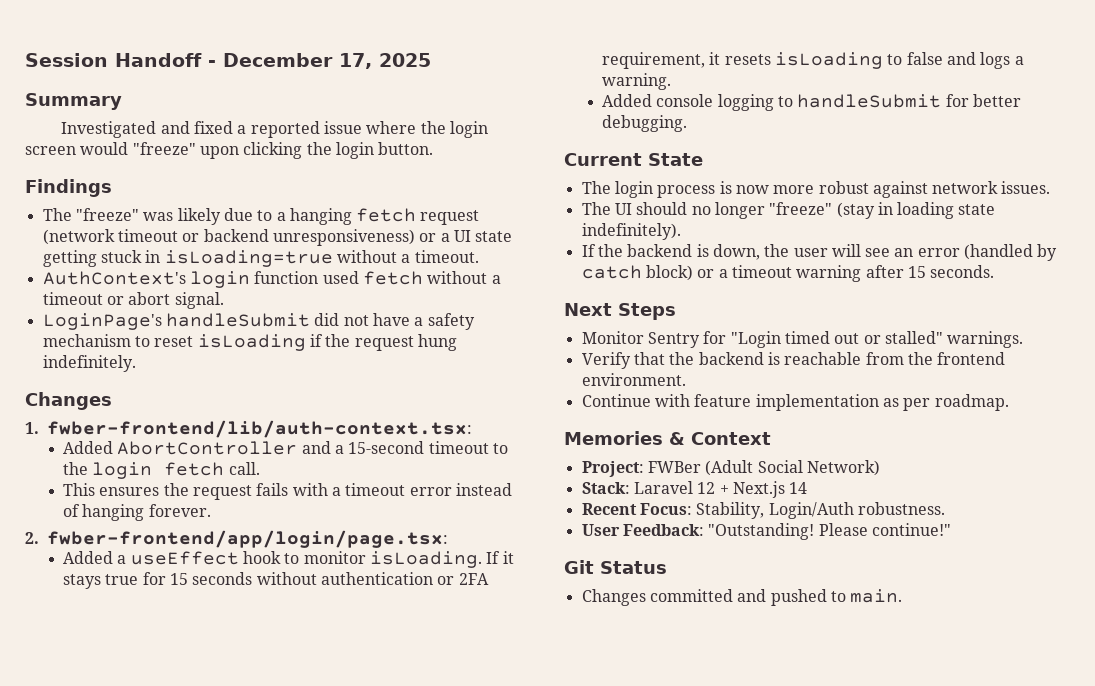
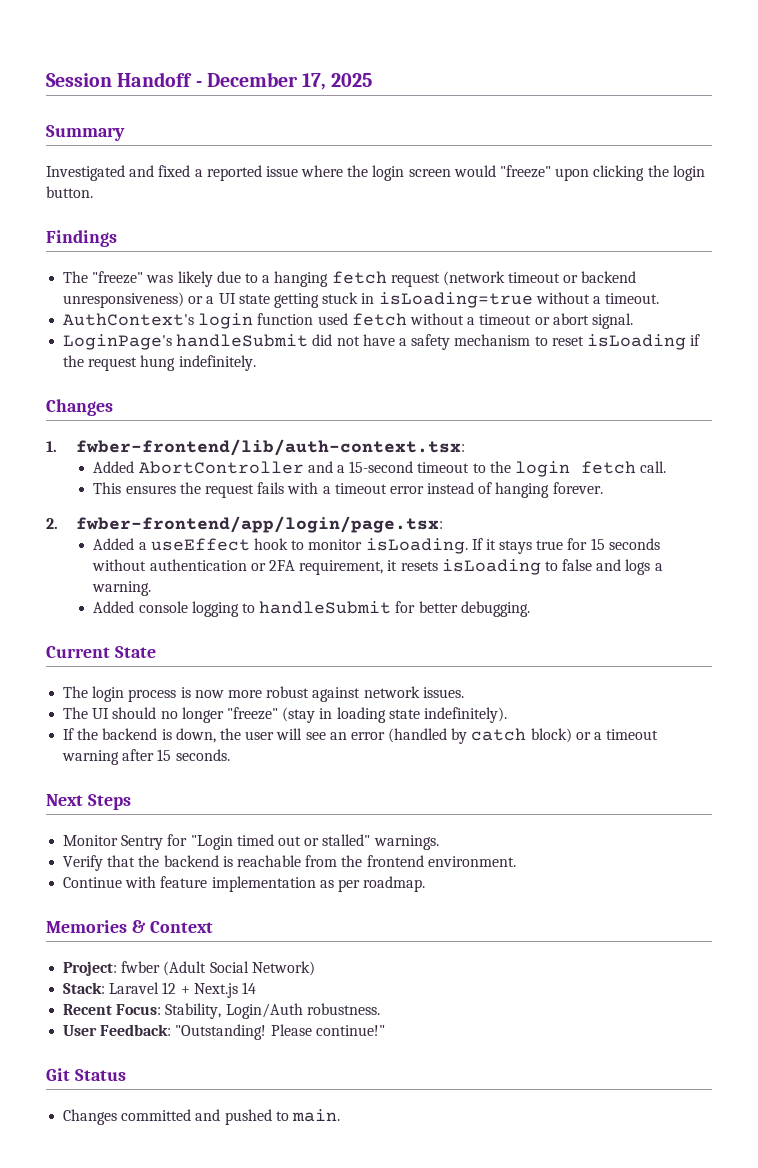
- Project: FWBer (Adult Social Network)
+ Project: fwber (Adult Social Network)

